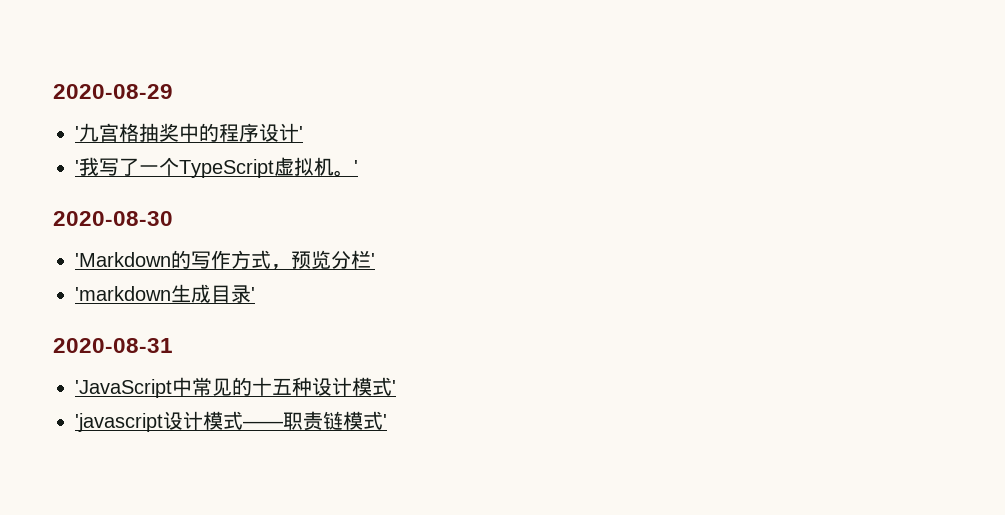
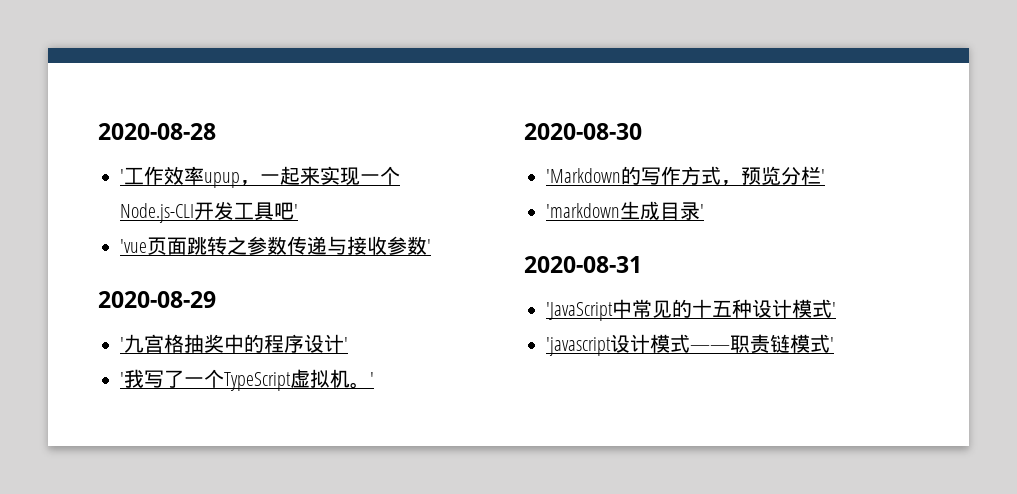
+ 2020-08-28
+ '工作效率upup，一起来实现一个Node.js-CLI开发工具吧'
+ 'vue页面跳转之参数传递与接收参数'

